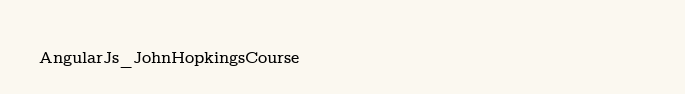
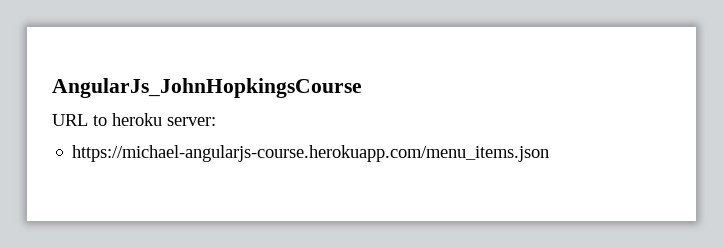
+ URL to heroku server:
+ https://michael-angularjs-course.herokuapp.com/menu_items.json

